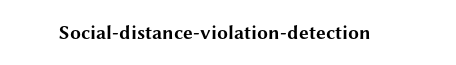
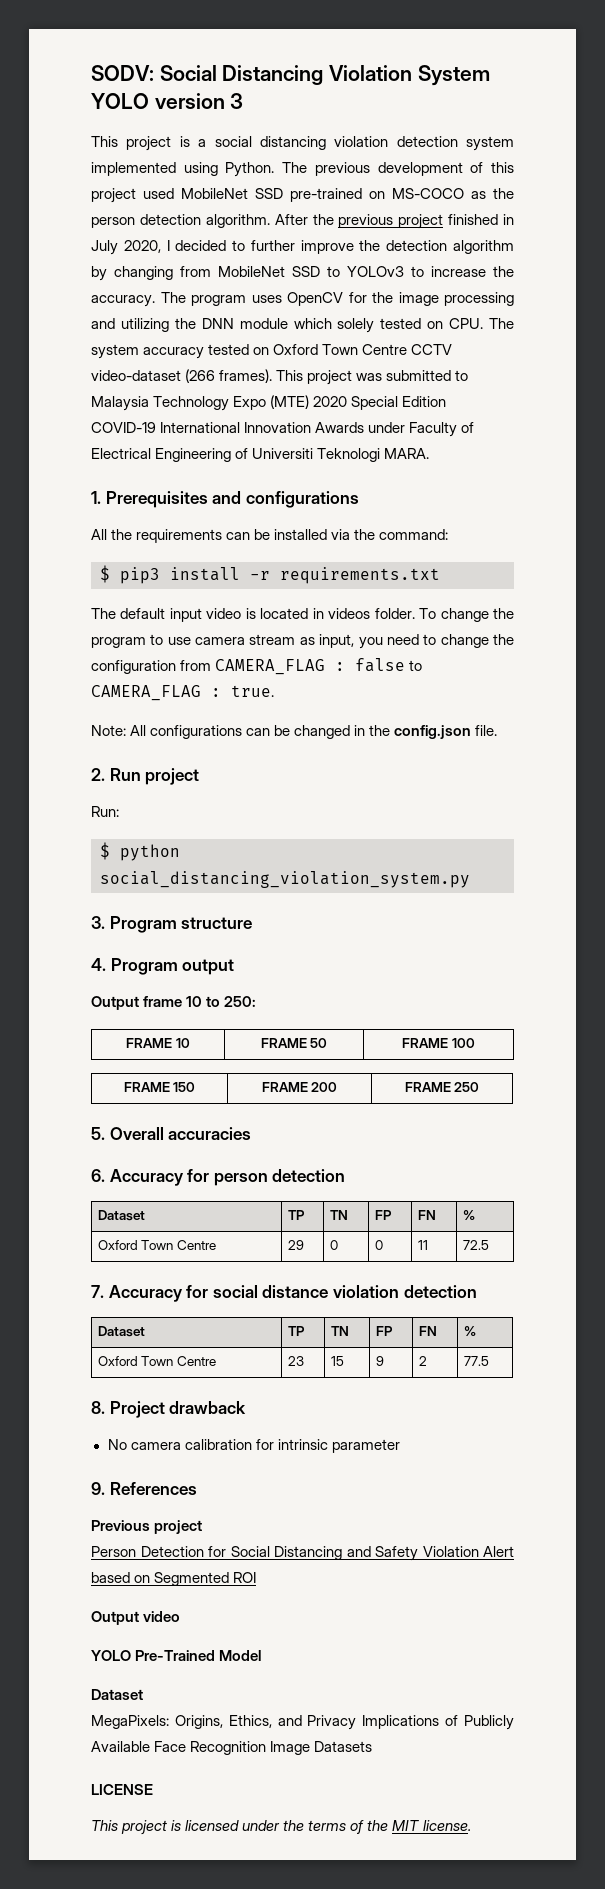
- Social-distance-violation-detection
+ SODV: Social Distancing Violation System YOLO version 3
+ This project is a social distancing violation detection system implemented using Python. The previous development of this project used MobileNet SSD pre-trained on MS-COCO as the person detection algorithm. After the previous project finished in July 2020, I decided to further improve the detection algorithm by changing from MobileNet SSD to YOLOv3 to increase the accuracy. The program uses OpenCV for the image processing and utilizing the DNN module which solely tested on CPU. The system accuracy tested on Oxford Town Centre CCTV video-dataset (266 frames). This project was submitted to Malaysia Technology Expo (MTE) 2020 Special Edition COVID-19 International Innovation Awards under Faculty of Electrical Engineering of Universiti Teknologi MARA.
+ 1. Prerequisites and configurations
+ All the requirements can be installed via the command:
+ $ pip3 install -r requirements.txt
+ The default input video is located in videos folder. To change the program to use camera stream as input, you need to change the configuration from CAMERA_FLAG : false to CAMERA_FLAG : true.
+ Note: All configurations can be changed in the config.json file.
+ 2. Run project
+ Run:
+ $ python social_distancing_violation_system.py
+ 3. Program structure
+ 4. Program output
+ Output frame 10 to 250:
+ FRAME 10 | FRAME 50 | FRAME 100
+ FRAME 150 | FRAME 200 | FRAME 250
+ 5. Overall accuracies
+ 6. Accuracy for person detection
+ Dataset | TP | TN | FP | FN | %
+ Oxford Town Centre | 29 | 0 | 0 | 11 | 72.5
+ 7. Accuracy for social distance violation detection
+ Dataset | TP | TN | FP | FN | %
+ Oxford Town Centre | 23 | 15 | 9 | 2 | 77.5
+ 8. Project drawback
+ No camera calibration for intrinsic parameter
+ 9. References
+ Previous project
+ Person Detection for Social Distancing and Safety Violation Alert based on Segmented ROI
+ Output video
+ YOLO Pre-Trained Model
+ Dataset
+ MegaPixels: Origins, Ethics, and Privacy Implications of Publicly Available Face Recognition Image Datasets
+ LICENSE
+ This project is licensed under the terms of the MIT license.

